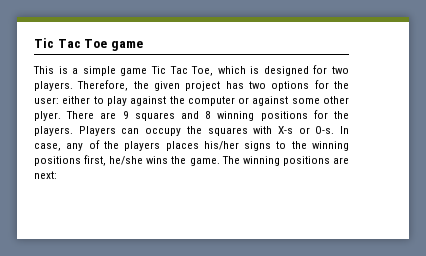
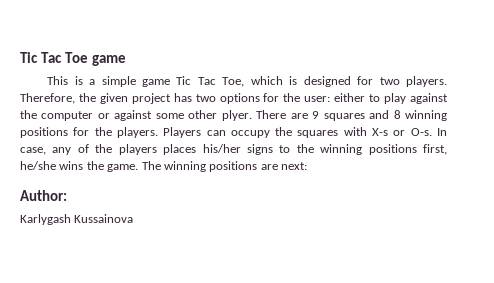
+ Author:
+ Karlygash Kussainova

